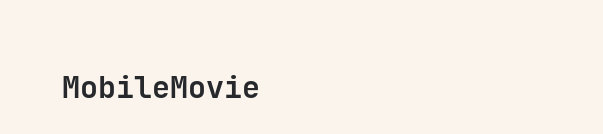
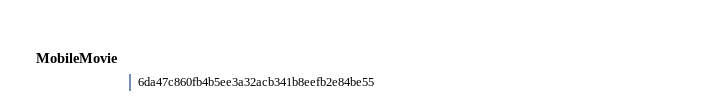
+ 6da47c860fb4b5ee3a32acb341b8eefb2e84be55

